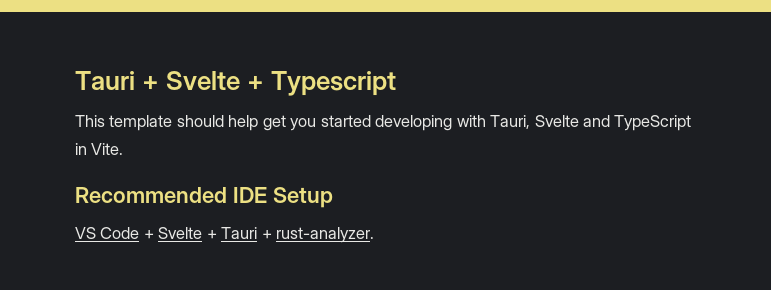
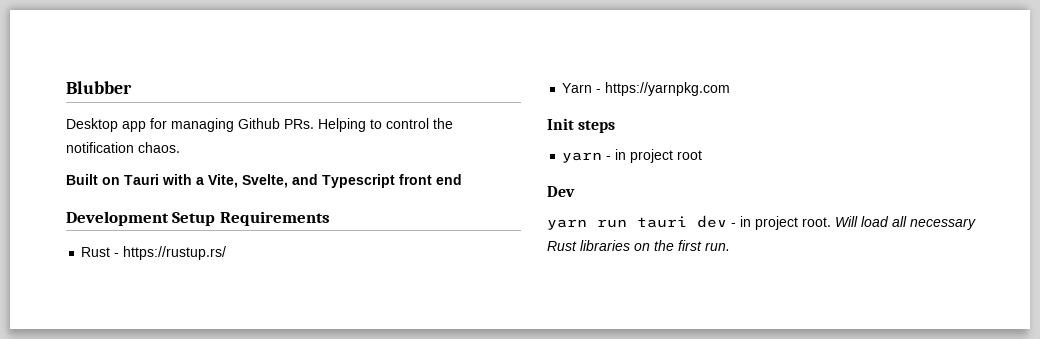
- Tauri + Svelte + Typescript
- This template should help get you started developing with Tauri, Svelte and TypeScript in Vite.
- Recommended IDE Setup
- VS Code + Svelte + Tauri + rust-analyzer.
+ Blubber
+ Desktop app for managing Github PRs. Helping to control the notification chaos.
+ Built on Tauri with a Vite, Svelte, and Typescript front end
+ Development Setup Requirements
+ Rust - https://rustup.rs/
+ Yarn - https://yarnpkg.com
+ Init steps
+ yarn - in project root
+ Dev
+ yarn run tauri dev - in project root. Will load all necessary Rust libraries on the first run.

